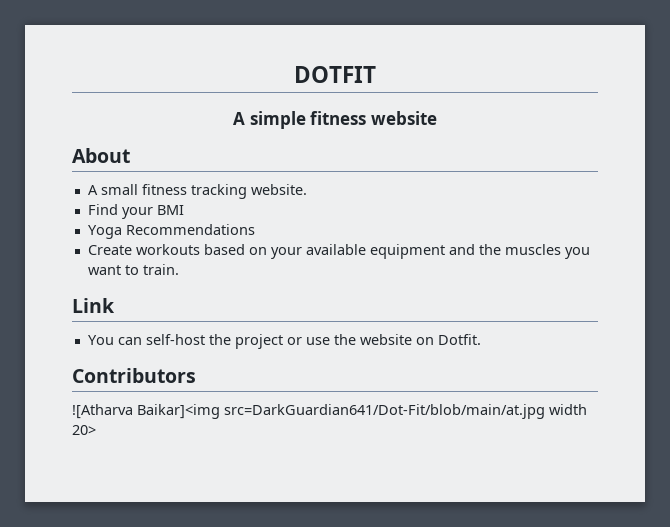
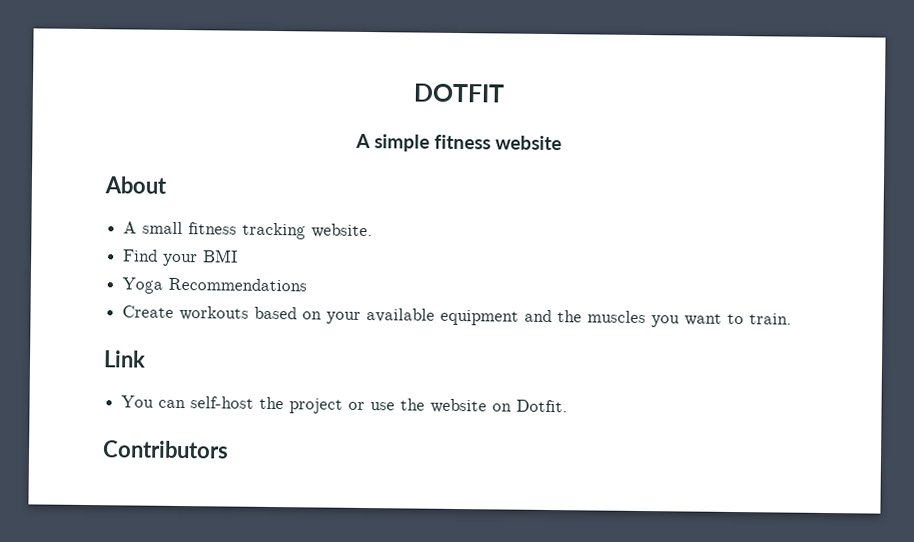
- ![Atharva Baikar]<img src=DarkGuardian641/Dot-Fit/blob/main/at.jpg width 20>

